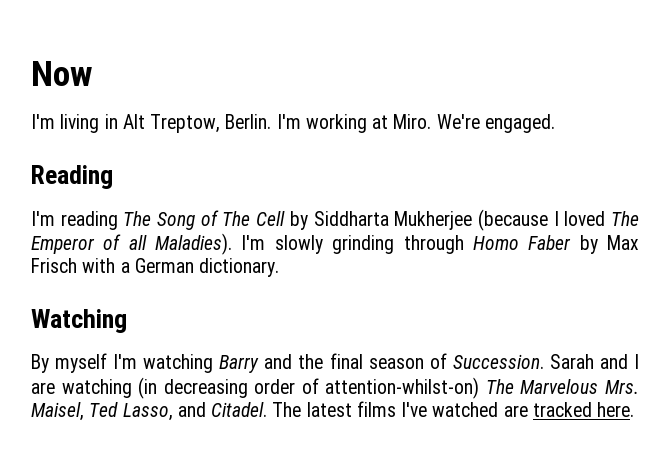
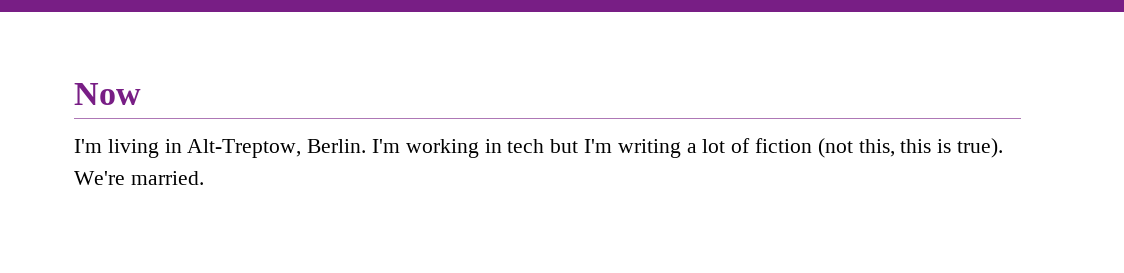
- I'm living in Alt Treptow, Berlin.
+ I'm living in Alt-Treptow, Berlin.
- I'm working at Miro. We're engaged.
- Reading
- I'm reading The Song of The Cell by Siddharta Mukherjee (because I loved The Emperor of all Maladies). I'm slowly grinding through Homo Faber by Max Frisch with a German dictionary.
- Watching
- By myself I'm watching Barry and the final season of Succession. Sarah and I are watching (in decreasing order of attention-whilst-on) The Marvelous Mrs. Maisel, Ted Lasso, and Citadel. The latest films I've watched are tracked here.
+ I'm working in tech but I'm writing a lot of fiction (not this, this is true). We're married.

